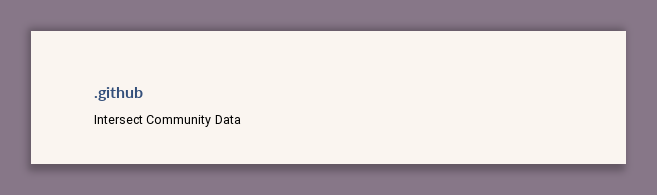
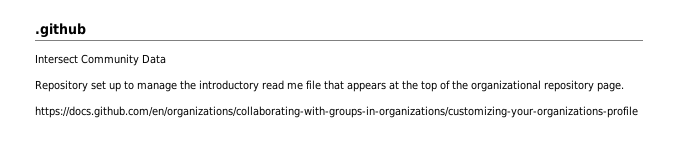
+ Repository set up to manage the introductory read me file that appears at the top of the organizational repository page.
+ https://docs.github.com/en/organizations/collaborating-with-groups-in-organizations/customizing-your-organizations-profile

